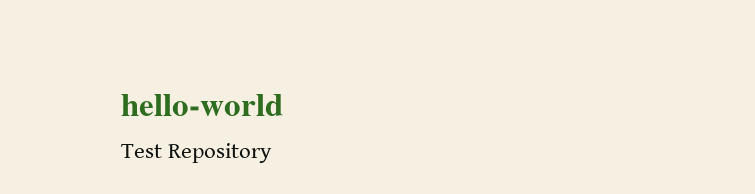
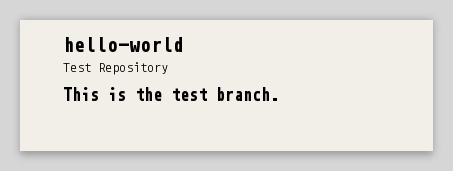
+ This is the test branch.

